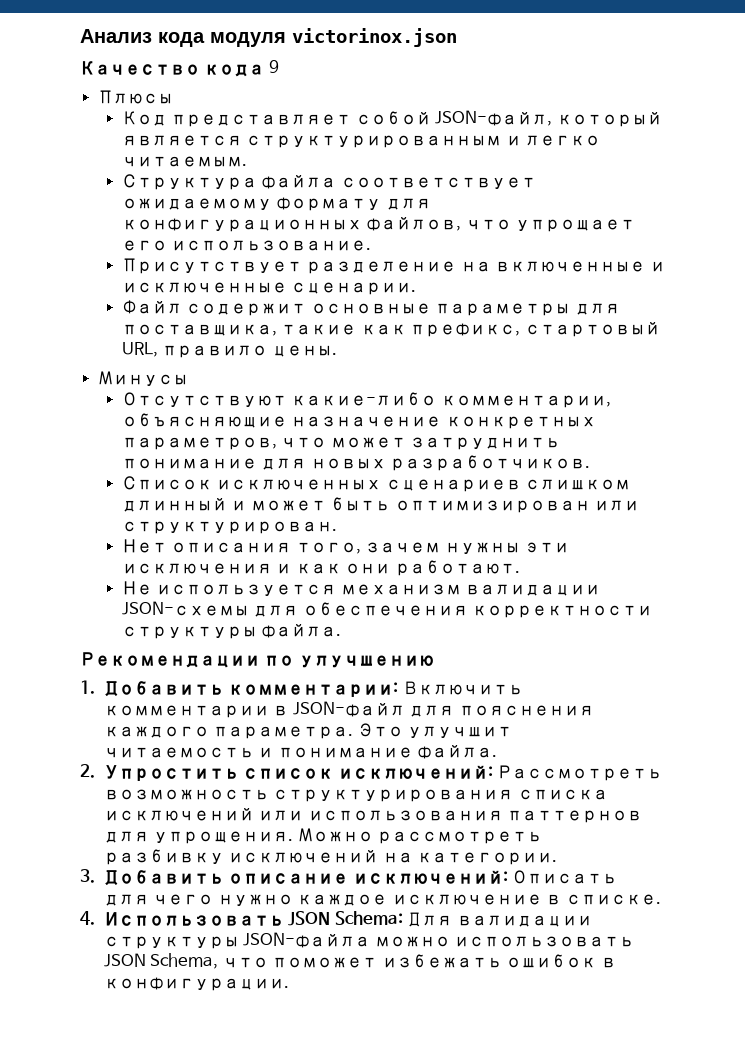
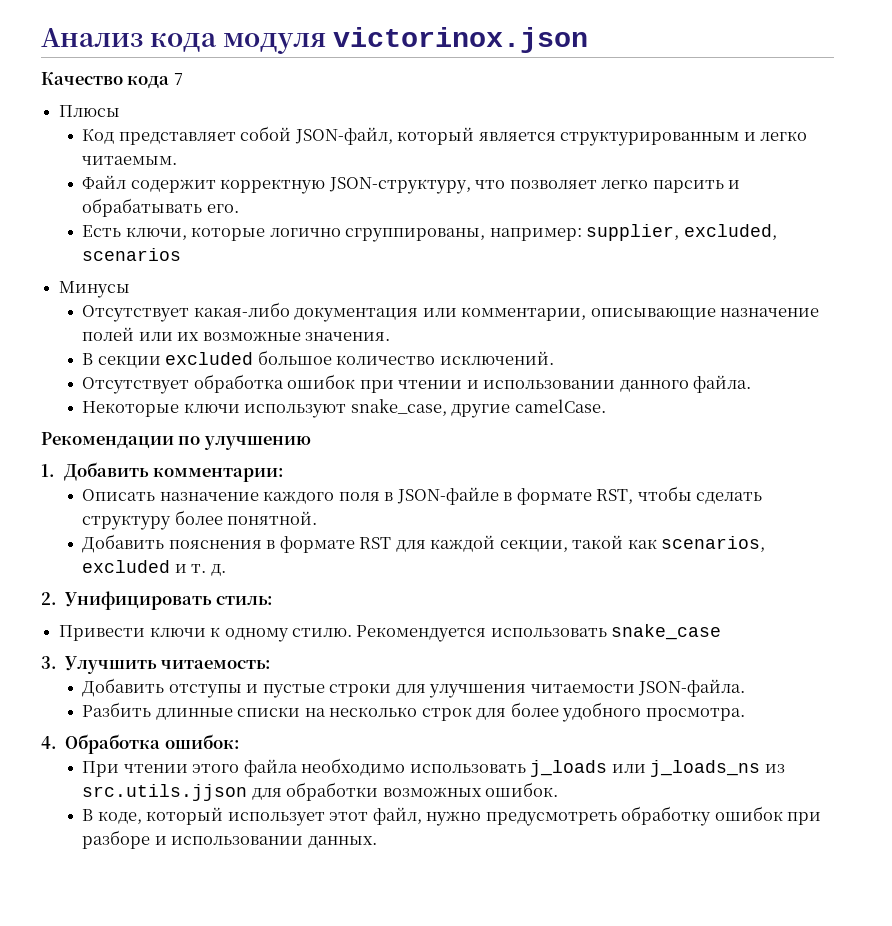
- Качество кода 9
+ Качество кода 7
- Структура файла соответствует ожидаемому формату для конфигурационных файлов, что упрощает его использование.
- Присутствует разделение на включенные и исключенные сценарии.
- Файл содержит основные параметры для поставщика, такие как префикс, стартовый URL, правило цены.
+ Файл содержит корректную JSON-структуру, что позволяет легко парсить и обрабатывать его.
+ Есть ключи, которые логично сгруппированы, например: supplier, excluded, scenarios
  Минусы
- Отсутствуют какие-либо комментарии, объясняющие назначение конкретных параметров, что может затруднить понимание для новых разработчиков.
- Список исключенных сценариев слишком длинный и может быть оптимизирован или структурирован.
- Нет описания того, зачем нужны эти исключения и как они работают.
- Не используется механизм валидации JSON-схемы для обеспечения корректности структуры файла.
+ Отсутствует какая-либо документация или комментарии, описывающие назначение полей или их возможные значения.
+ В секции excluded большое количество исключений.
+ Отсутствует обработка ошибок при чтении и использовании данного файла.
+ Некоторые ключи используют snake_case, другие camelCase.
- 1. Добавить комментарии: Включить комментарии в JSON-файл для пояснения каждого параметра. Это улучшит читаемость и понимание файла.
- 2. Упростить список исключений: Рассмотреть возможность структурирования списка исключений или использования паттернов для упрощения. Можно рассмотреть разбивку исключений на категории.
- 3. Добавить описание исключений: Описать для чего нужно каждое исключение в списке.
- 4. Использовать JSON Schema: Для валидации структуры JSON-файла можно использовать JSON Schema, что поможет избежать ошибок в конфигурации.
+ 1. Добавить комментарии:
+ Описать назначение каждого поля в JSON-файле в формате RST, чтобы сделать структуру более понятной.
+ Добавить пояснения в формате RST для каждой секции, такой как scenarios, excluded и т. д.
+ 2. Унифицировать стиль:
+ Привести ключи к одному стилю. Рекомендуется использовать snake_case
+ 3. Улучшить читаемость:
+ Добавить отступы и пустые строки для улучшения читаемости JSON-файла.
+ Разбить длинные списки на несколько строк для более удобного просмотра.
+ 4. Обработка ошибок:
+ При чтении этого файла необходимо использовать j_loads или j_loads_ns из src.utils.jjson для обработки возможных ошибок.
+ В коде, который использует этот файл, нужно предусмотреть обработку ошибок при разборе и использовании данных.

